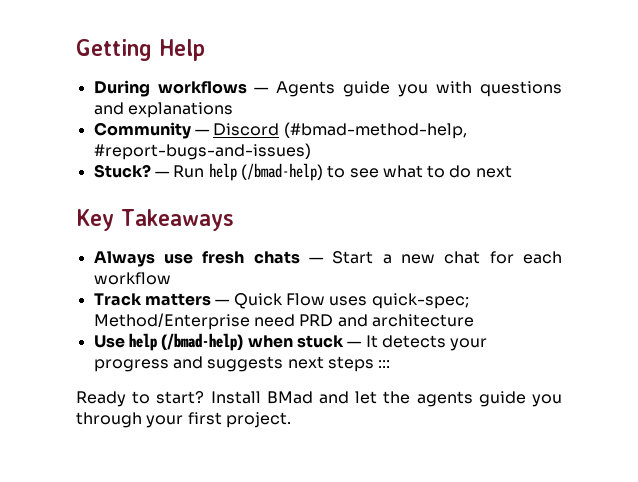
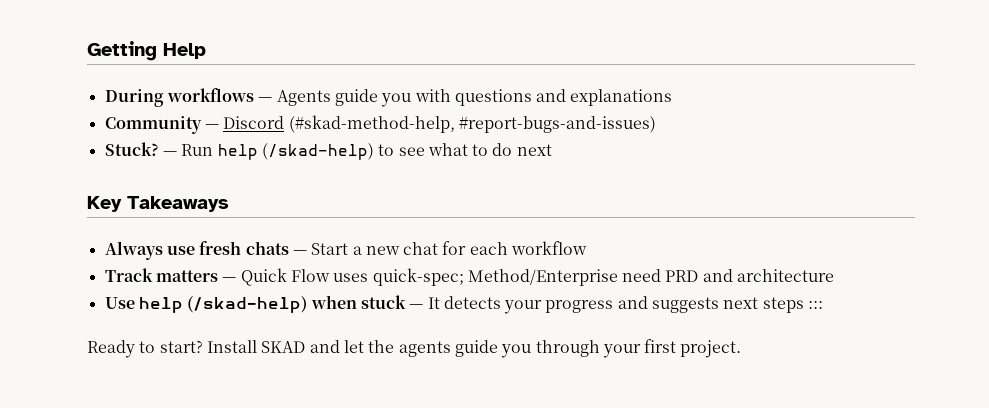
- Community — Discord (#bmad-method-help, #report-bugs-and-issues)
+ Community — Discord (#skad-method-help, #report-bugs-and-issues)
- — Run help (/bmad-help) to see what to do next
+ — Run help (/skad-help) to see what to do next
- Use help (/bmad-help) when stuck — It detects your progress and suggests next steps :::
+ Use help (/skad-help) when stuck — It detects your progress and suggests next steps :::
- Install BMad and let the agents guide you through your first project.
+ Install SKAD and let the agents guide you through your first project.

